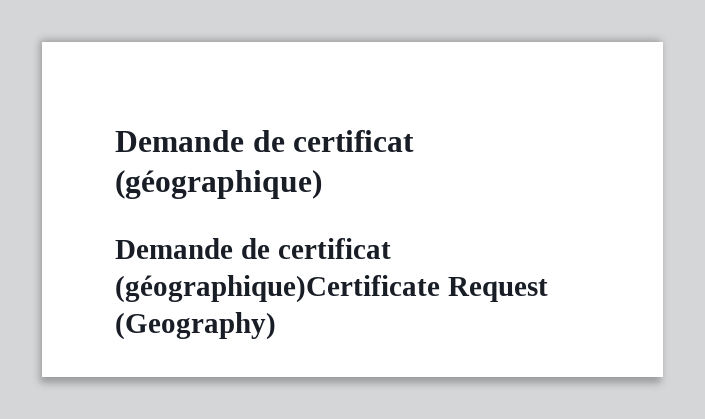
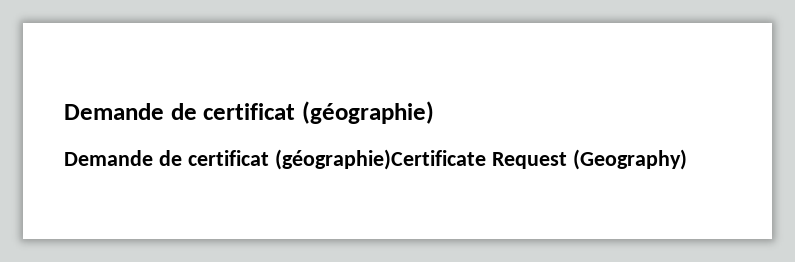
- Demande de certificat (géographique)
- Demande de certificat (géographique)Certificate Request (Geography)
+ Demande de certificat (géographie)
+ Demande de certificat (géographie)Certificate Request (Geography)

